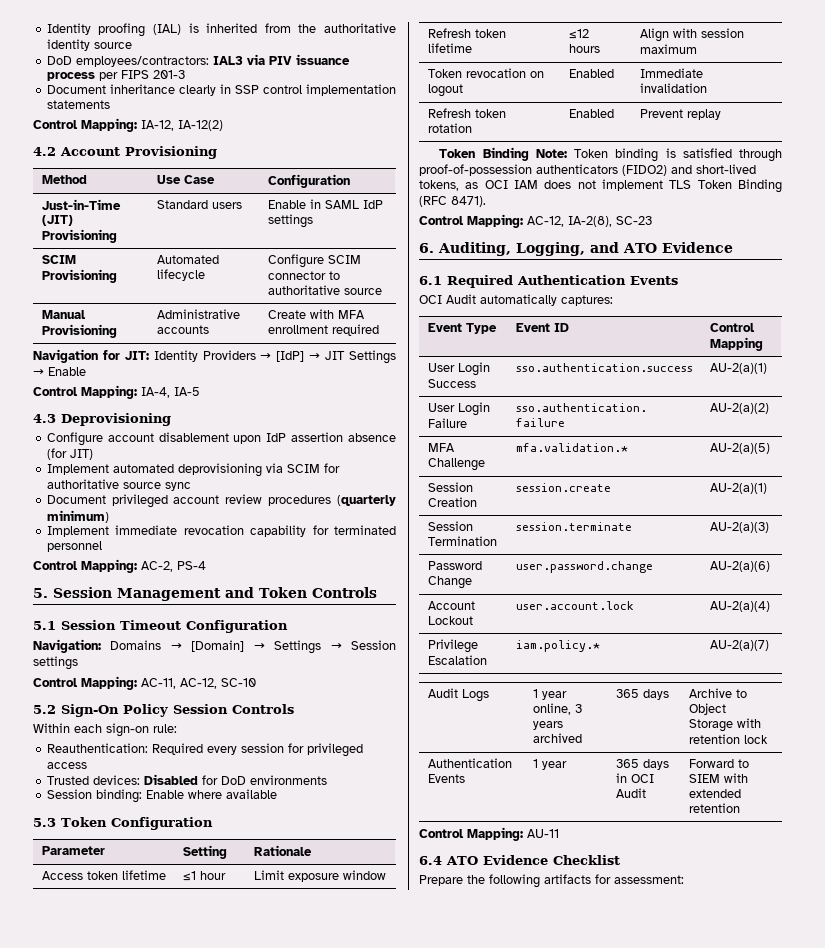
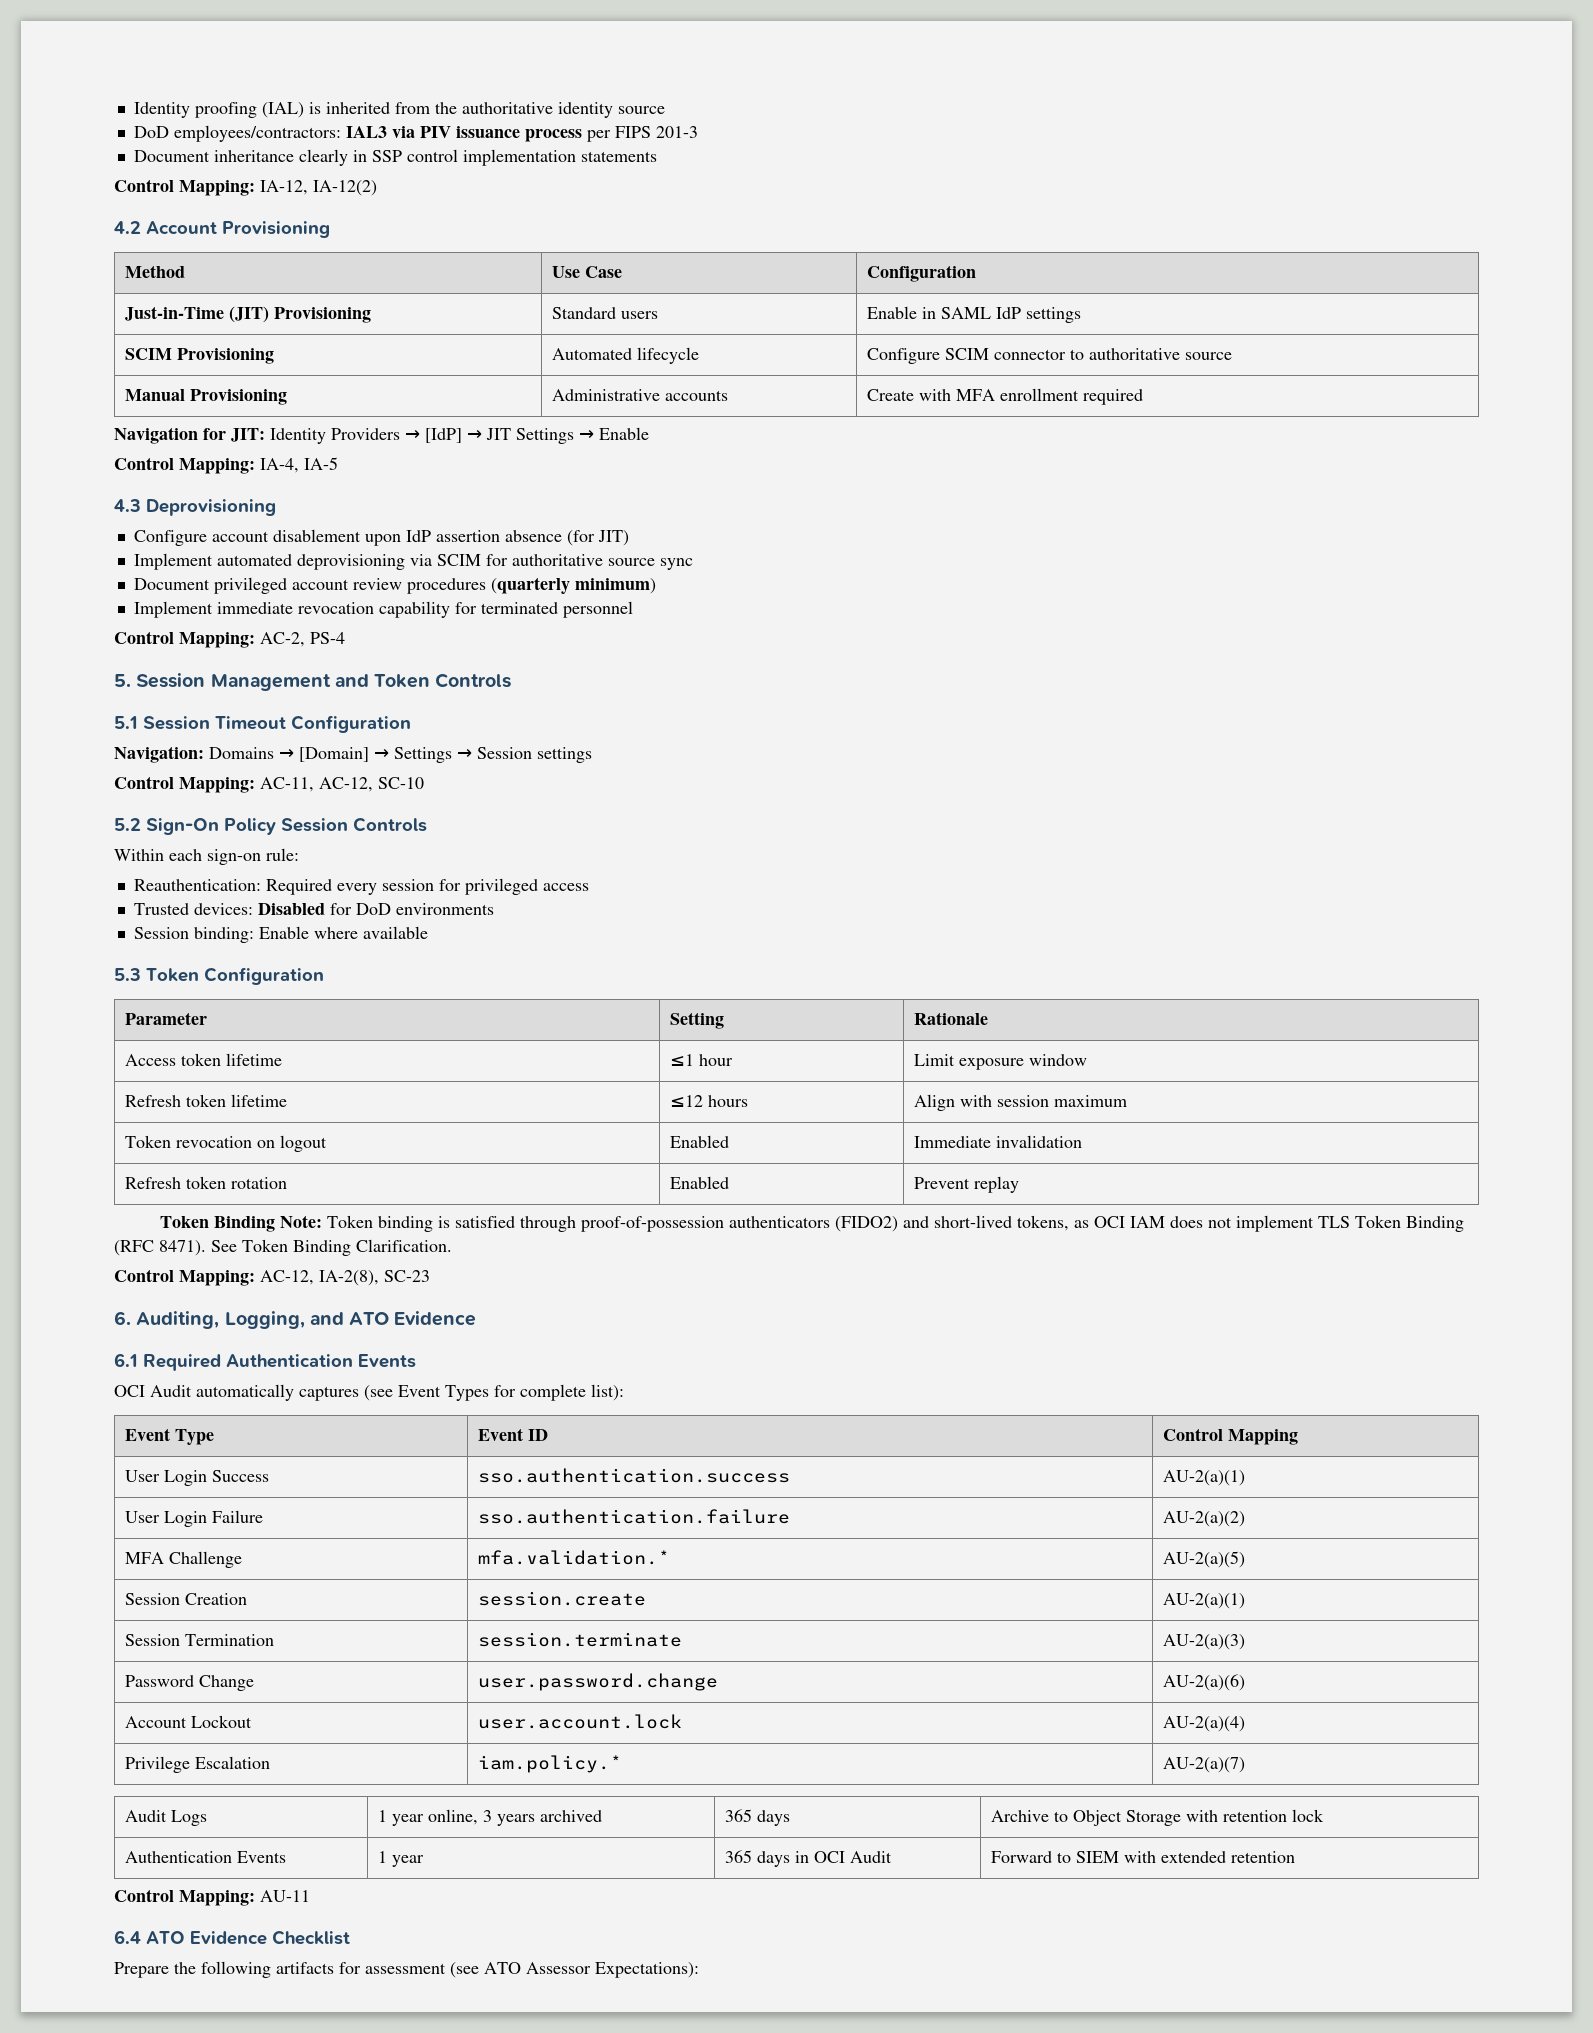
+ See Token Binding Clarification.
- OCI Audit automatically captures:
+ OCI Audit automatically captures (see Event Types for complete list):
- Prepare the following artifacts for assessment:
+ Prepare the following artifacts for assessment (see ATO Assessor Expectations):

